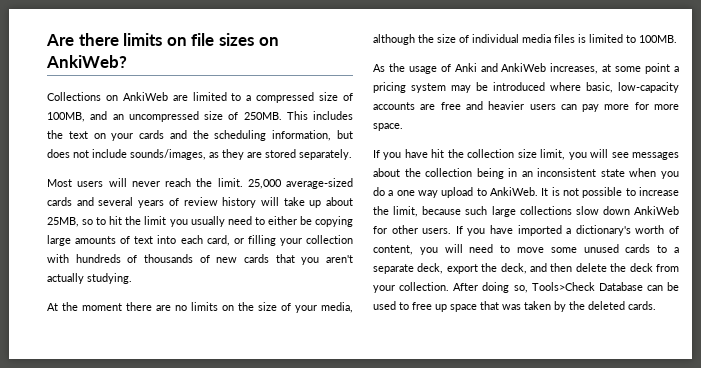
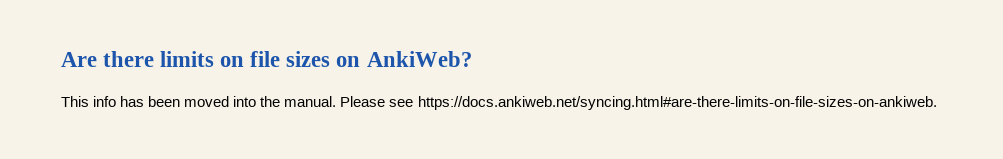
- Collections on AnkiWeb are limited to a compressed size of 100MB, and an uncompressed size of 250MB. This includes the text on your cards and the scheduling information, but does not include sounds/images, as they are stored separately.
- Most users will never reach the limit. 25,000 average-sized cards and several years of review history will take up about 25MB, so to hit the limit you usually need to either be copying large amounts of text into each card, or filling your collection with hundreds of thousands of new cards that you aren't actually studying.
- At the moment there are no limits on the size of your media, although the size of individual media files is limited to 100MB.
- As the usage of Anki and AnkiWeb increases, at some point a pricing system may be introduced where basic, low-capacity accounts are free and heavier users can pay more for more space.
- If you have hit the collection size limit, you will see messages about the collection being in an inconsistent state when you do a one way upload to AnkiWeb. It is not possible to increase the limit, because such large collections slow down AnkiWeb for other users. If you have imported a dictionary's worth of content, you will need to move some unused cards to a separate deck, export the deck, and then delete the deck from your collection. After doing so, Tools>Check Database can be used to free up space that was taken by the deleted cards.
+ This info has been moved into the manual. Please see https://docs.ankiweb.net/syncing.html#are-there-limits-on-file-sizes-on-ankiweb.

